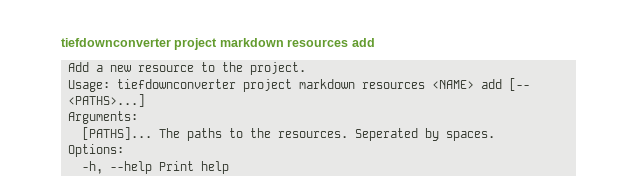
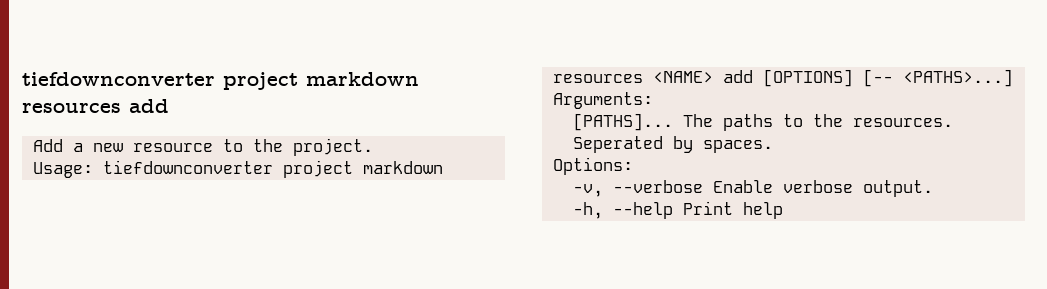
- Usage: tiefdownconverter project markdown resources <NAME> add [-- <PATHS>...]
+ Usage: tiefdownconverter project markdown resources <NAME> add [OPTIONS] [-- <PATHS>...]
+ -v, --verbose Enable verbose output.

